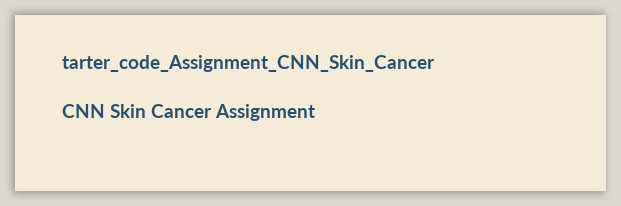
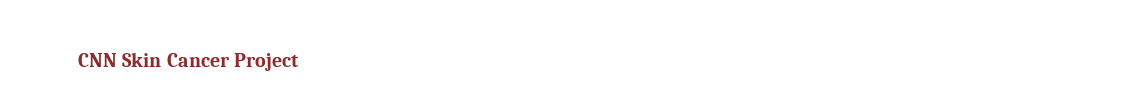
- tarter_code_Assignment_CNN_Skin_Cancer
- CNN Skin Cancer Assignment
+ CNN Skin Cancer Project

